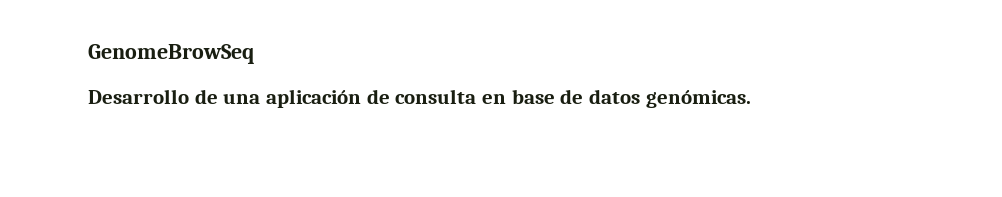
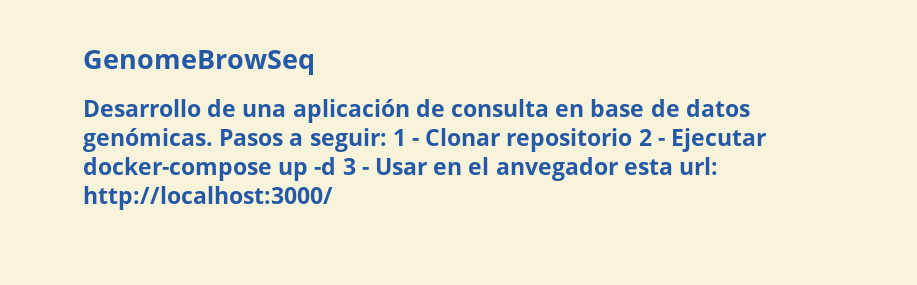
+ Pasos a seguir: 1 - Clonar repositorio 2 - Ejecutar docker-compose up -d 3 - Usar en el anvegador esta url: http://localhost:3000/

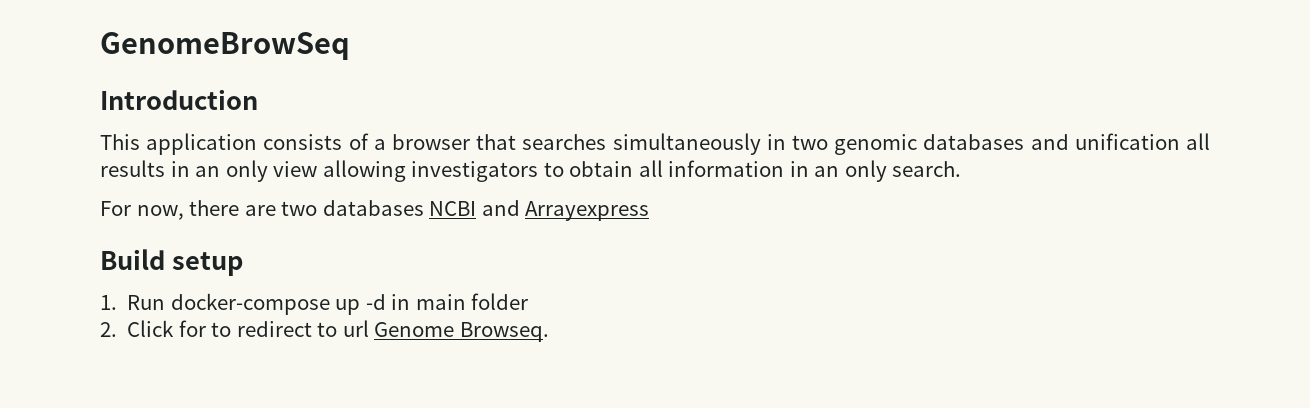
- Desarrollo de una aplicación de consulta en base de datos genómicas. Pasos a seguir: 1 - Clonar repositorio 2 - Ejecutar docker-compose up -d 3 - Usar en el anvegador esta url: http://localhost:3000/
+ Introduction
+ This application consists of a browser that searches simultaneously in two genomic databases and unification all results in an only view allowing investigators to obtain all information in an only search.
+ For now, there are two databases NCBI and Arrayexpress
+ Build setup
+ 1. Run docker-compose up -d in main folder
+ 2. Click for to redirect to url Genome Browseq.

